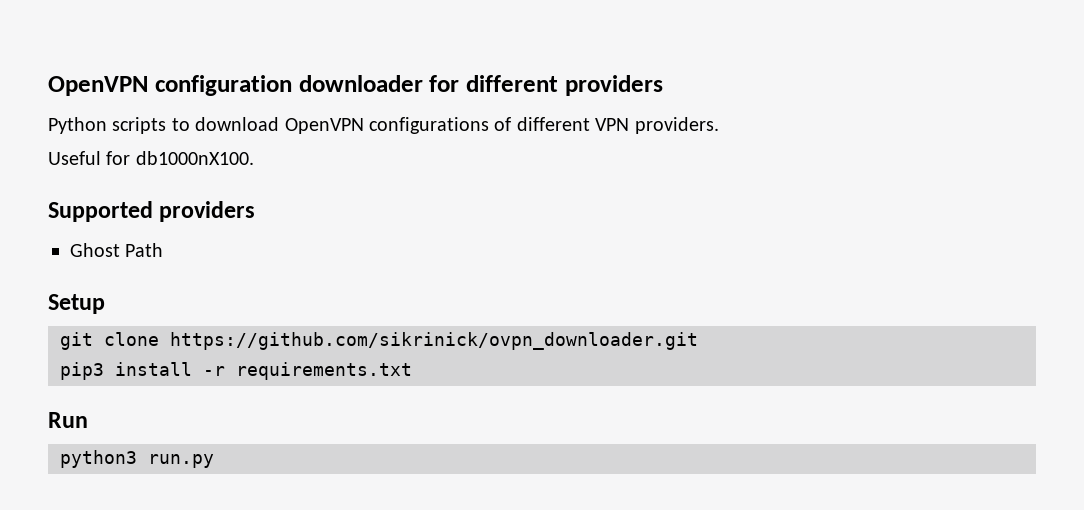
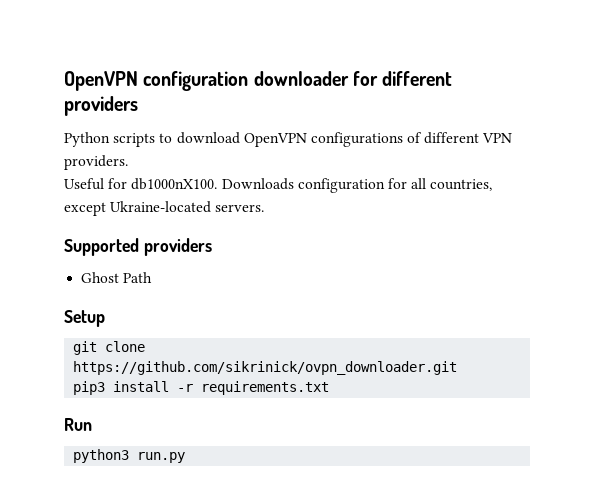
+ Downloads configuration for all countries, except Ukraine-located servers.

